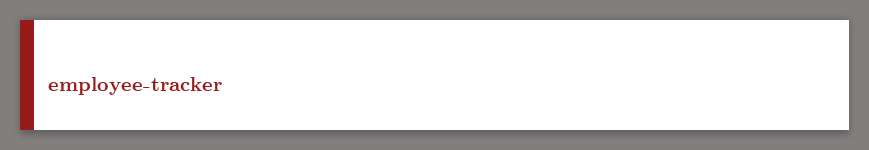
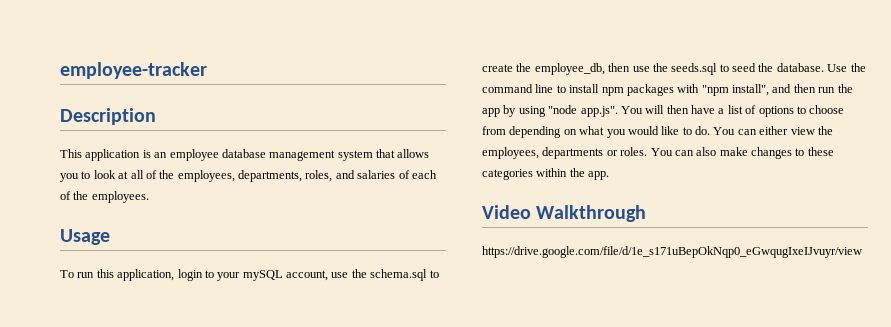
+ Description
+ This application is an employee database management system that allows you to look at all of the employees, departments, roles, and salaries of each of the employees.
+ Usage
+ To run this application, login to your mySQL account, use the schema.sql to create the employee_db, then use the seeds.sql to seed the database. Use the command line to install npm packages with "npm install", and then run the app by using "node app.js". You will then have a list of options to choose from depending on what you would like to do. You can either view the employees, departments or roles. You can also make changes to these categories within the app.
+ Video Walkthrough
+ https://drive.google.com/file/d/1e_s171uBepOkNqp0_eGwqugIxeIJvuyr/view

